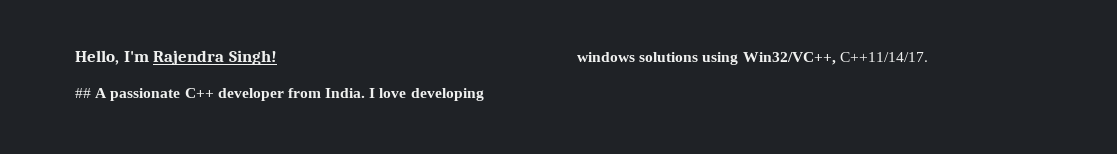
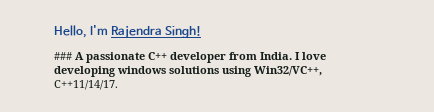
- ## A passionate C++ developer from India.
+ ### A passionate C++ developer from India.

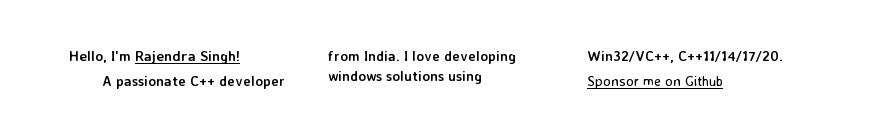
- ### A passionate C++ developer from India.
+ A passionate C++ developer from India.
- I love developing windows solutions using Win32/VC++, C++11/14/17.
+ I love developing windows solutions using Win32/VC++, C++11/14/17/20.
+ Sponsor me on Github

